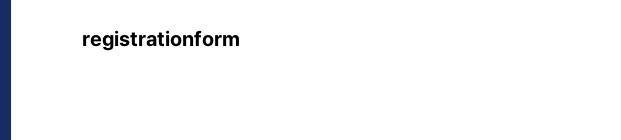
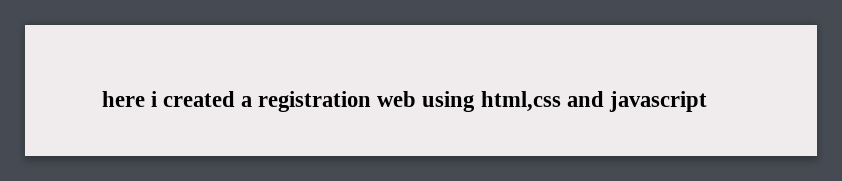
- registrationform
+ here i created a registration web using html,css and javascript

